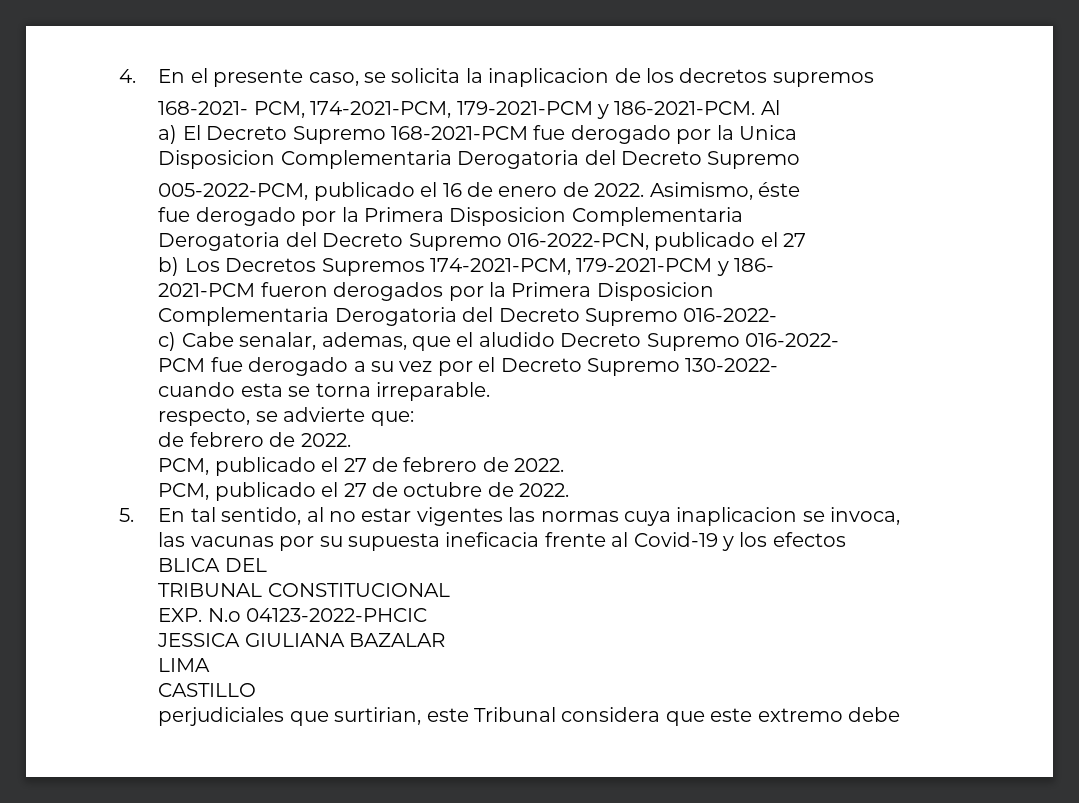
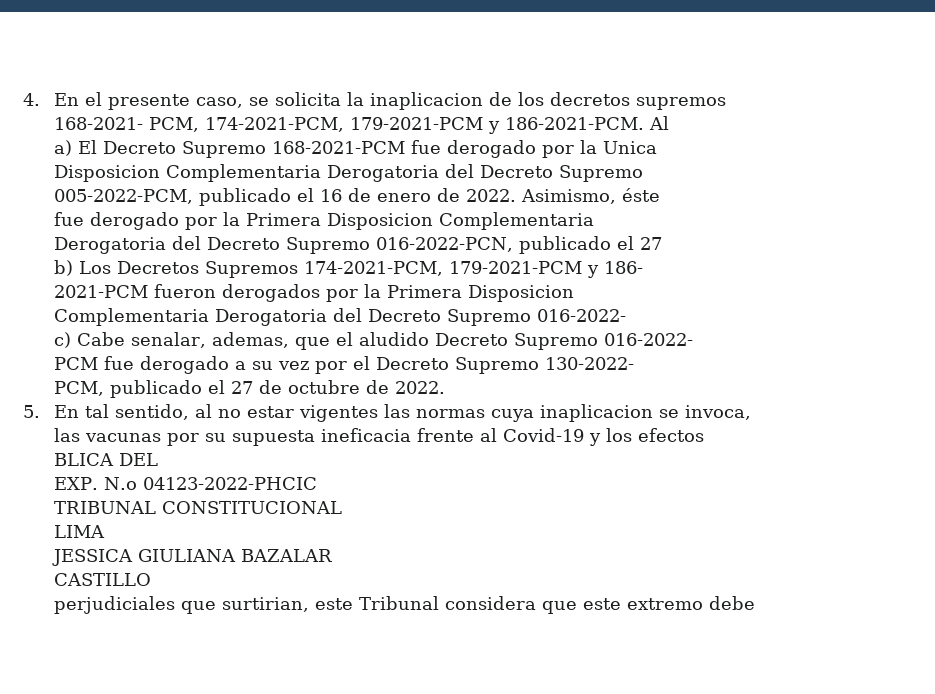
- cuando esta se torna irreparable.
- respecto, se advierte que:
- de febrero de 2022.
- PCM, publicado el 27 de febrero de 2022.
- TRIBUNAL CONSTITUCIONAL
+ TRIBUNAL CONSTITUCIONAL
+ LIMA
- LIMA

